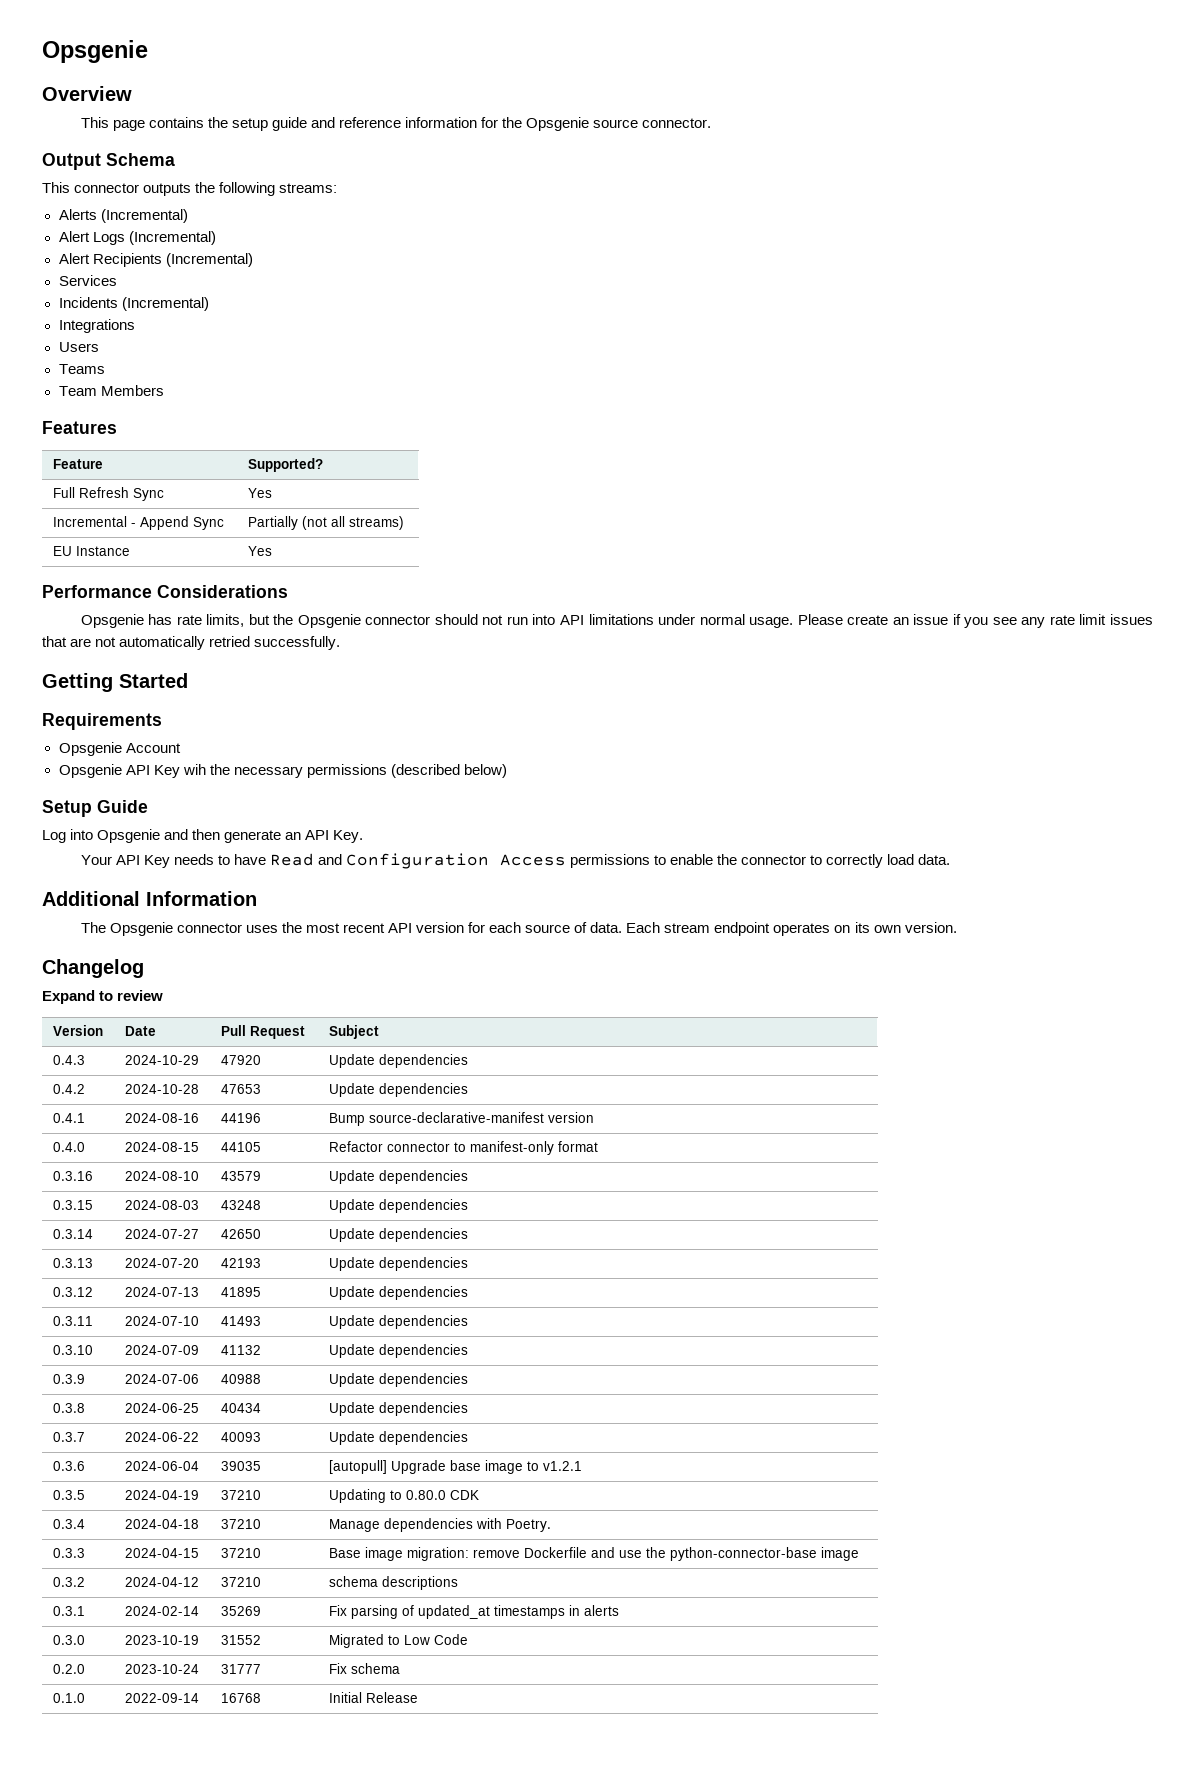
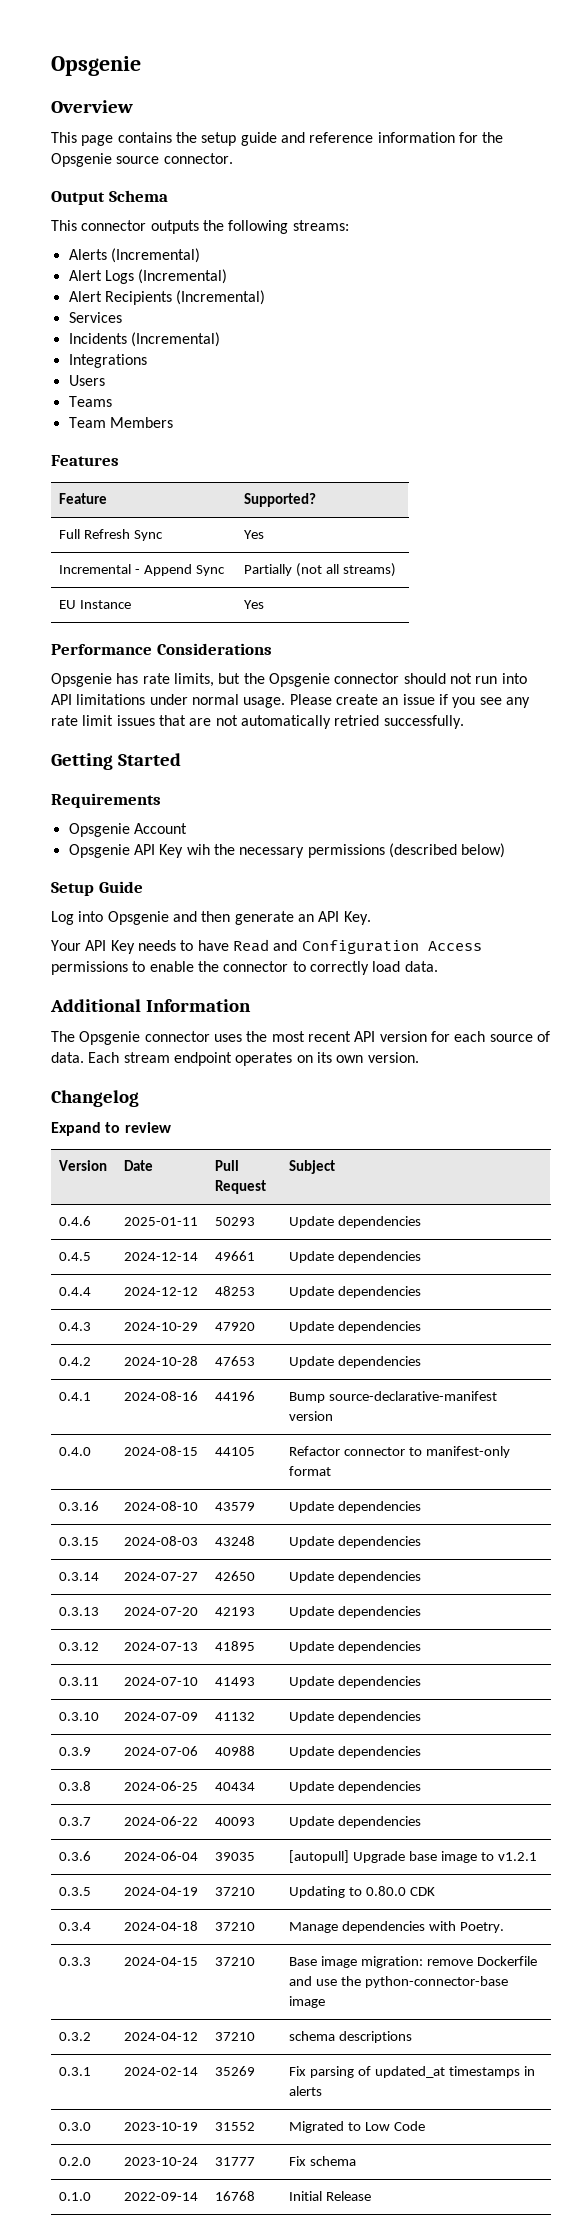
+ 0.4.6 | 2025-01-11 | 50293 | Update dependencies
+ 0.4.5 | 2024-12-14 | 49661 | Update dependencies
+ 0.4.4 | 2024-12-12 | 48253 | Update dependencies

